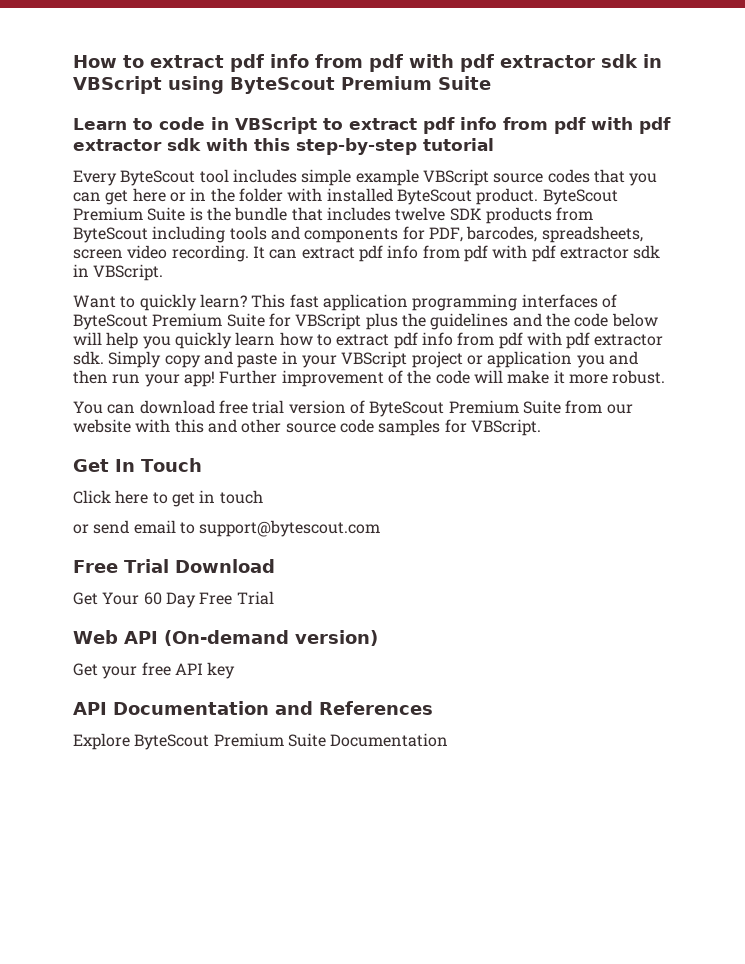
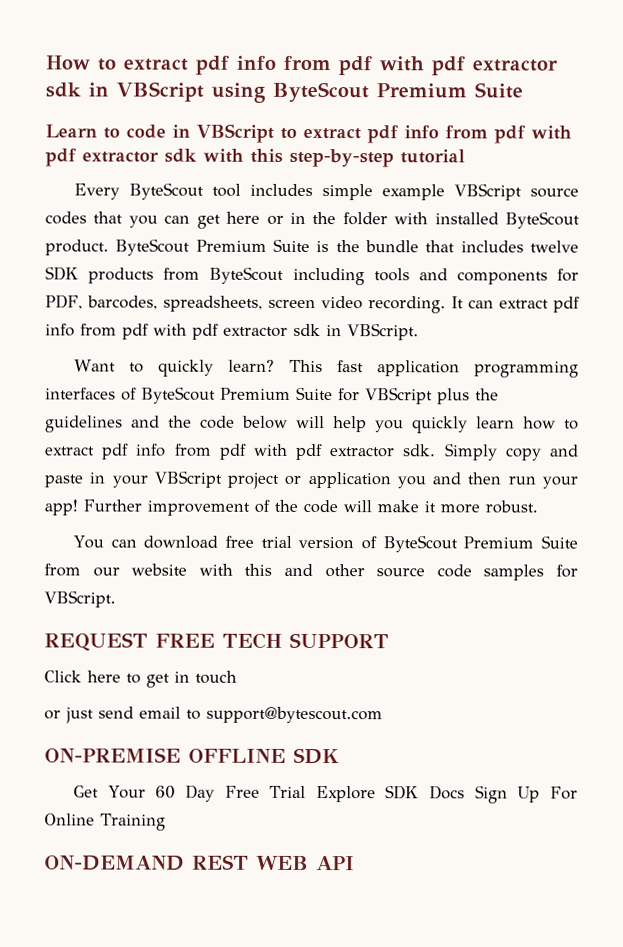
- Get In Touch
+ REQUEST FREE TECH SUPPORT
- or send email to support@bytescout.com
+ or just send email to support@bytescout.com
- Free Trial Download
+ ON-PREMISE OFFLINE SDK
- Get Your 60 Day Free Trial
- Web API (On-demand version)
- Get your free API key
- API Documentation and References
- Explore ByteScout Premium Suite Documentation
+ Get Your 60 Day Free Trial Explore SDK Docs Sign Up For Online Training
+ ON-DEMAND REST WEB API

